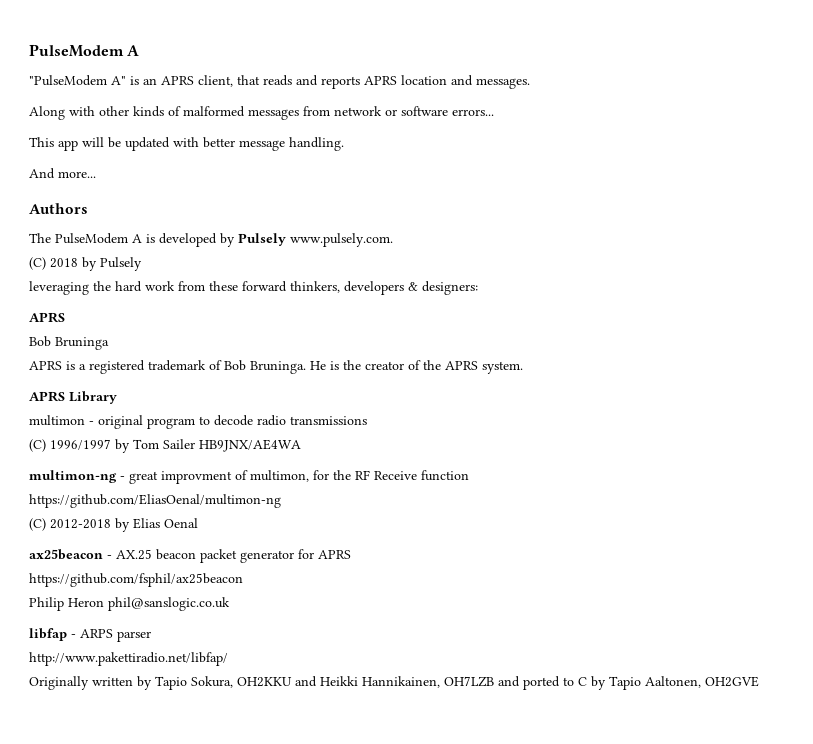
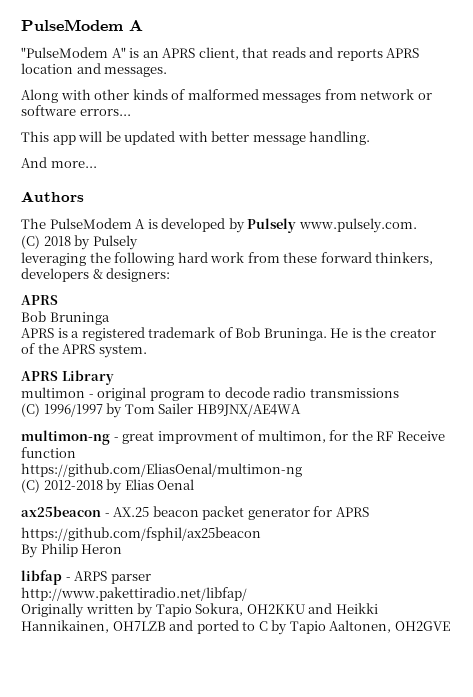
- leveraging the hard work from these forward thinkers, developers & designers:
+ leveraging the following hard work from these forward thinkers, developers & designers:
- Philip Heron phil@sanslogic.co.uk
+ By Philip Heron

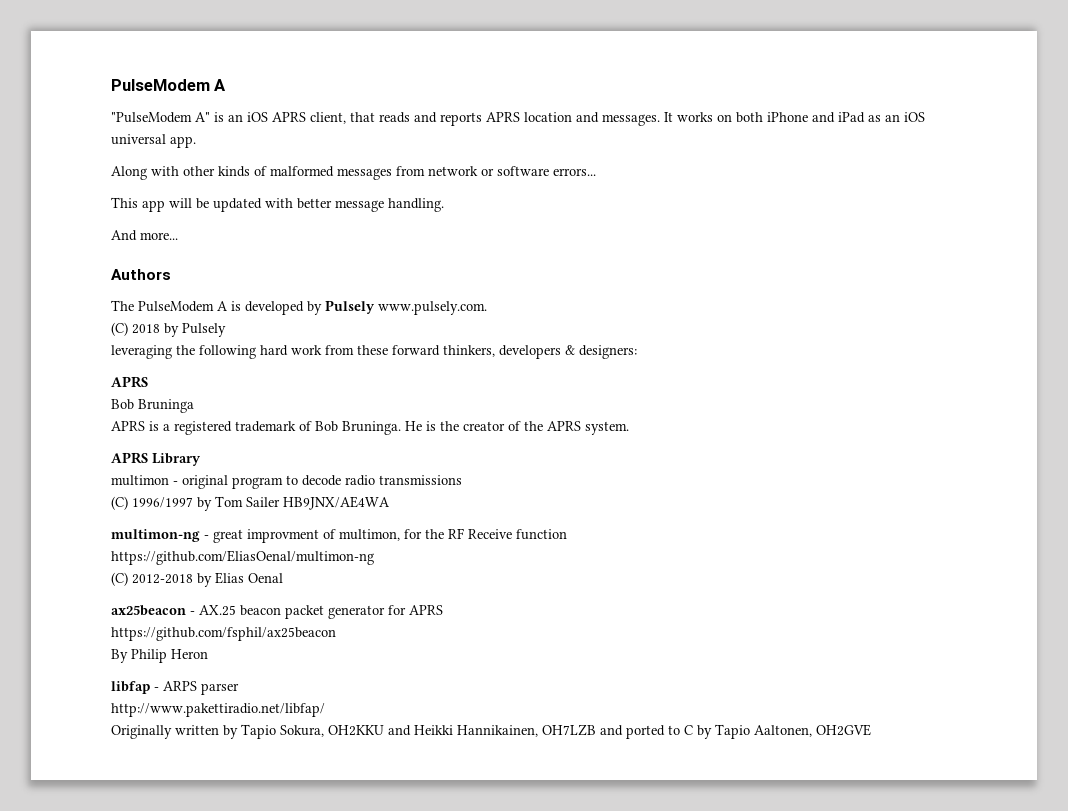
- "PulseModem A" is an APRS client, that reads and reports APRS location and messages.
+ "PulseModem A" is an iOS APRS client, that reads and reports APRS location and messages. It works on both iPhone and iPad as an iOS universal app.

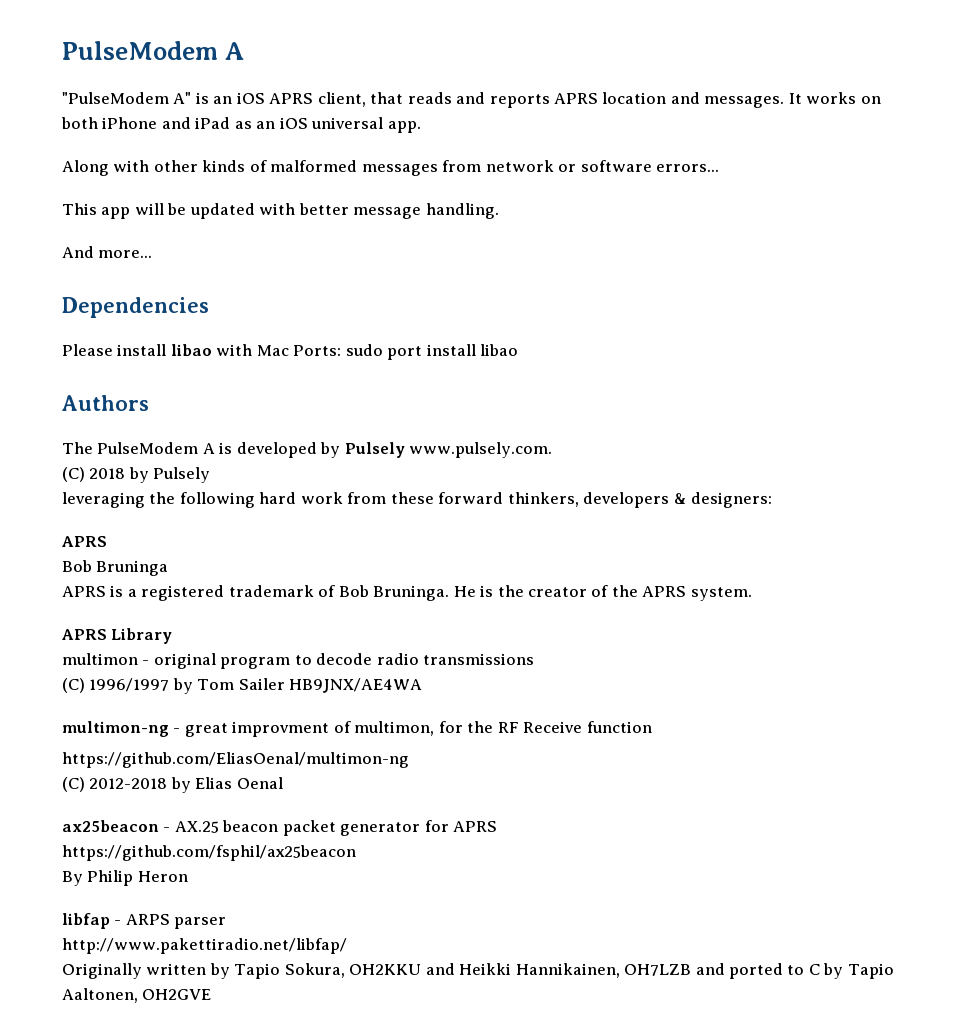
+ Dependencies
+ Please install libao with Mac Ports: sudo port install libao

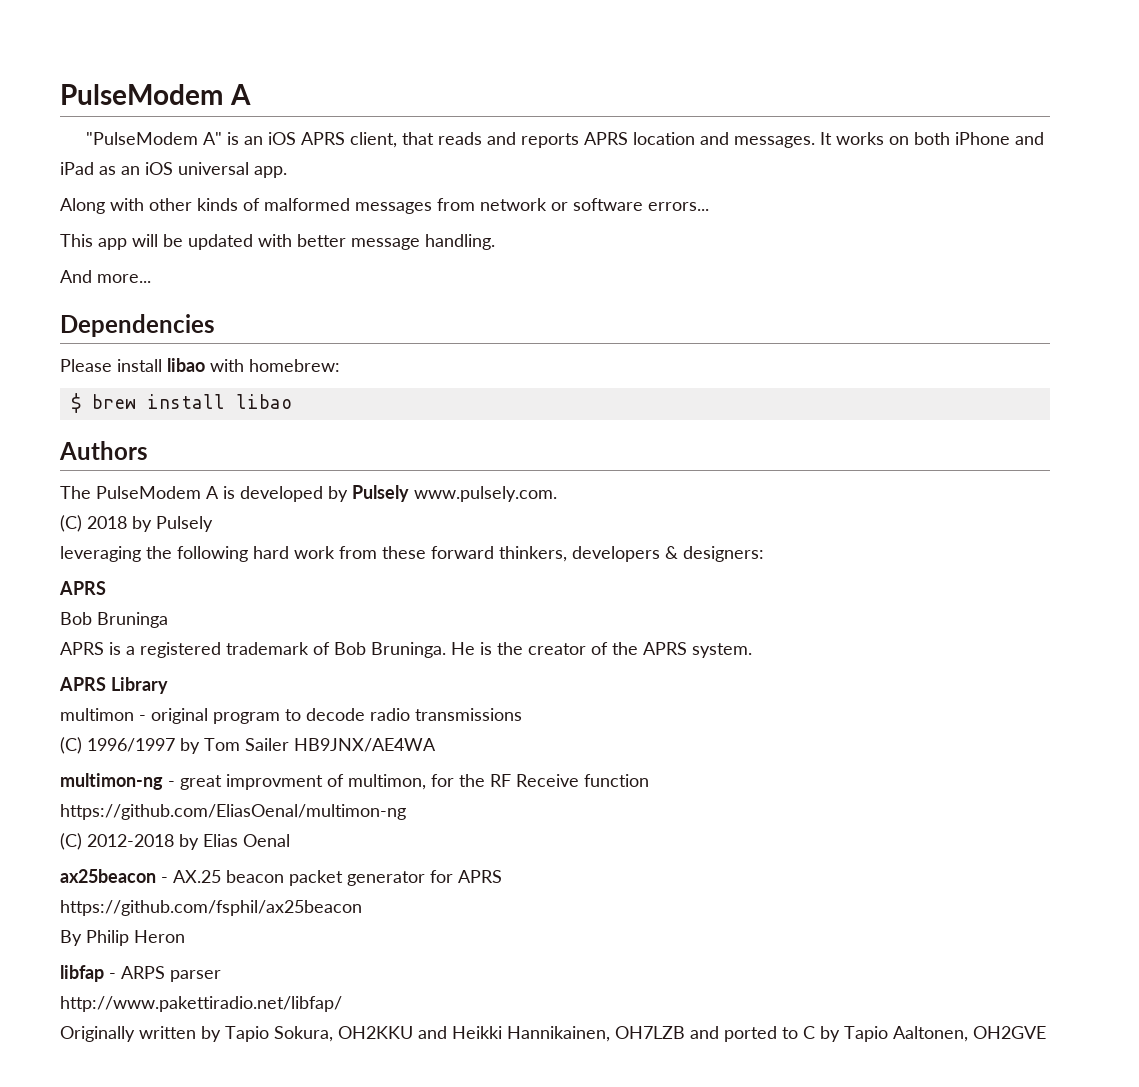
- Please install libao with Mac Ports: sudo port install libao
+ Please install libao with homebrew:
+ $ brew install libao

